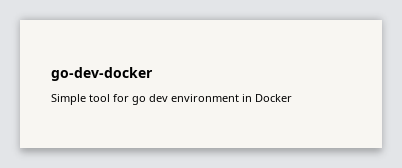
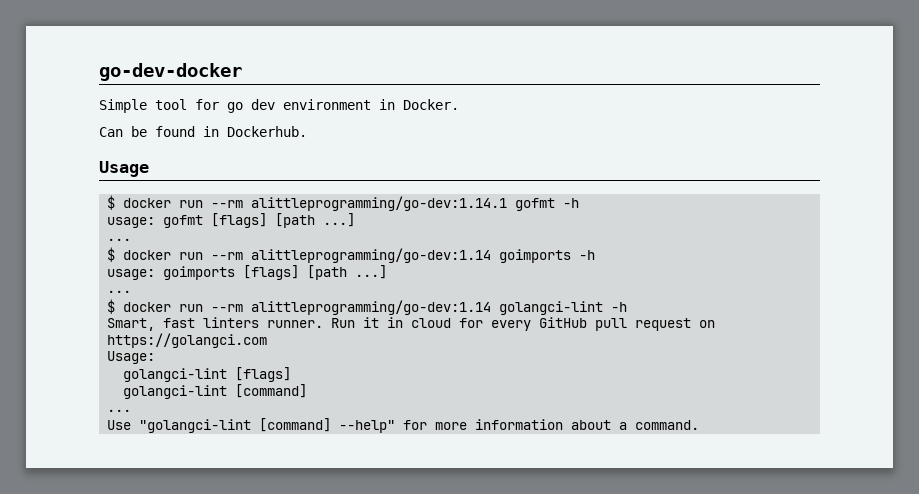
- Simple tool for go dev environment in Docker
+ Simple tool for go dev environment in Docker.
+ Can be found in Dockerhub.
+ Usage
+ $ docker run --rm alittleprogramming/go-dev:1.14.1 gofmt -h
+ usage: gofmt [flags] [path ...]
+ ...
+ $ docker run --rm alittleprogramming/go-dev:1.14 goimports -h
+ usage: goimports [flags] [path ...]
+ ...
+ $ docker run --rm alittleprogramming/go-dev:1.14 golangci-lint -h
+ Smart, fast linters runner. Run it in cloud for every GitHub pull request on https://golangci.com
+ Usage:
+ golangci-lint [flags]
+ golangci-lint [command]
+ ...
+ Use "golangci-lint [command] --help" for more information about a command.

